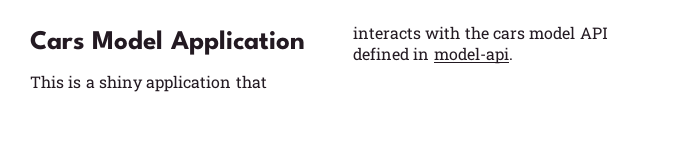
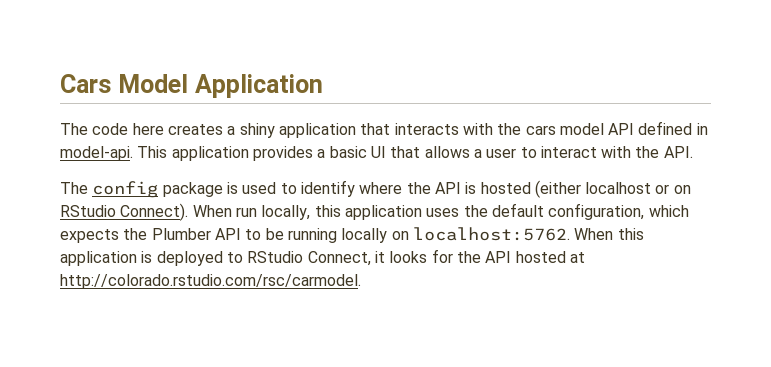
- This is a shiny application that interacts with the cars model API defined in model-api.
+ The code here creates a shiny application that interacts with the cars model API defined in model-api.
+ This application provides a basic UI that allows a user to interact with the API.
+ The config package is used to identify where the API is hosted (either localhost or on RStudio Connect). When run locally, this application uses the default configuration, which expects the Plumber API to be running locally on localhost:5762. When this application is deployed to RStudio Connect, it looks for the API hosted at http://colorado.rstudio.com/rsc/carmodel.

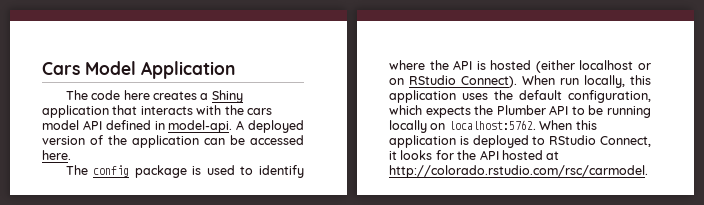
- The code here creates a shiny application that interacts with the cars model API defined in model-api.
+ The code here creates a Shiny application that interacts with the cars model API defined in model-api.
- This application provides a basic UI that allows a user to interact with the API.
+ A deployed version of the application can be accessed here.

